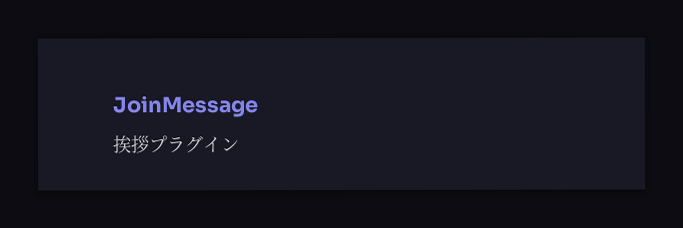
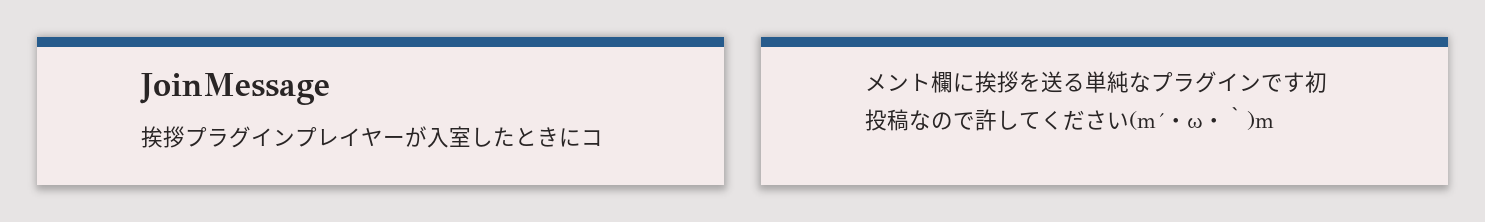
- 挨拶プラグイン
+ 挨拶プラグインプレイヤーが入室したときにコメント欄に挨拶を送る単純なプラグインです初投稿なので許してください(m´・ω・｀)m

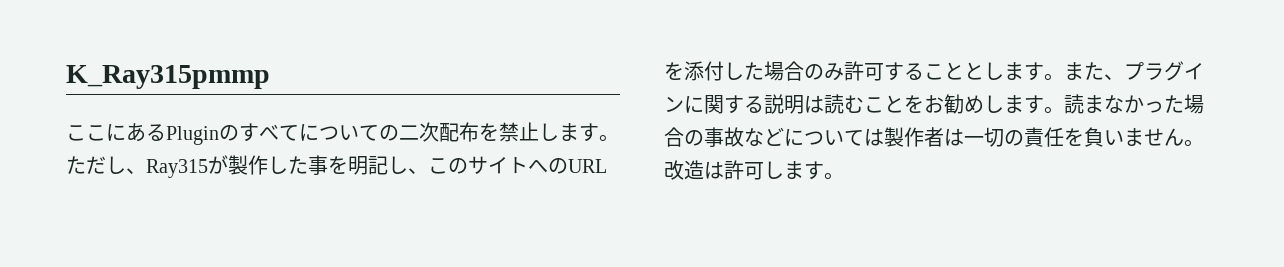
- JoinMessage
- 挨拶プラグインプレイヤーが入室したときにコメント欄に挨拶を送る単純なプラグインです初投稿なので許してください(m´・ω・｀)m
+ K_Ray315pmmp
+ ここにあるPluginのすべてについての二次配布を禁止します。ただし、Ray315が製作した事を明記し、このサイトへのURLを添付した場合のみ許可することとします。また、プラグインに関する説明は読むことをお勧めします。読まなかった場合の事故などについては製作者は一切の責任を負いません。改造は許可します。

